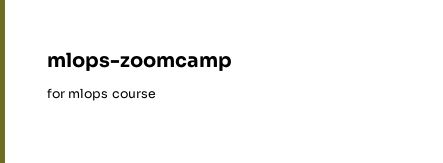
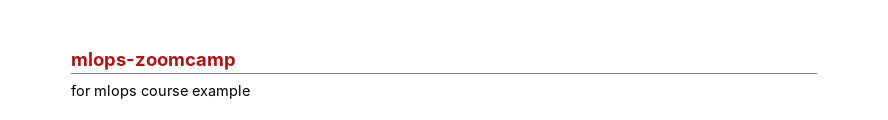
- for mlops course
+ for mlops course example

